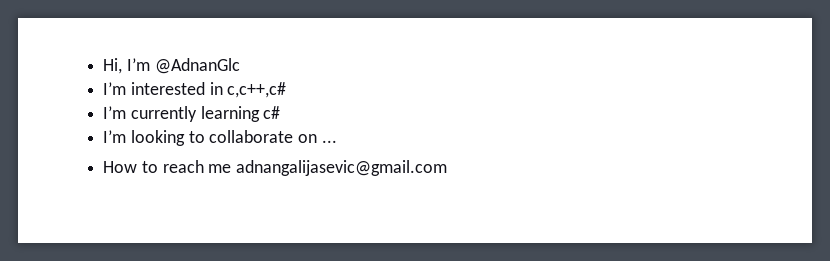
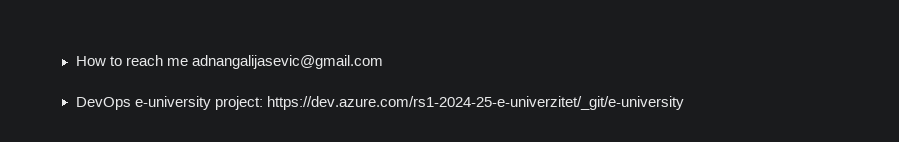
- Hi, I’m @AdnanGlc
- I’m interested in c,c++,c#
- I’m currently learning c#
- I’m looking to collaborate on ...
+ DevOps e-university project: https://dev.azure.com/rs1-2024-25-e-univerzitet/_git/e-university

